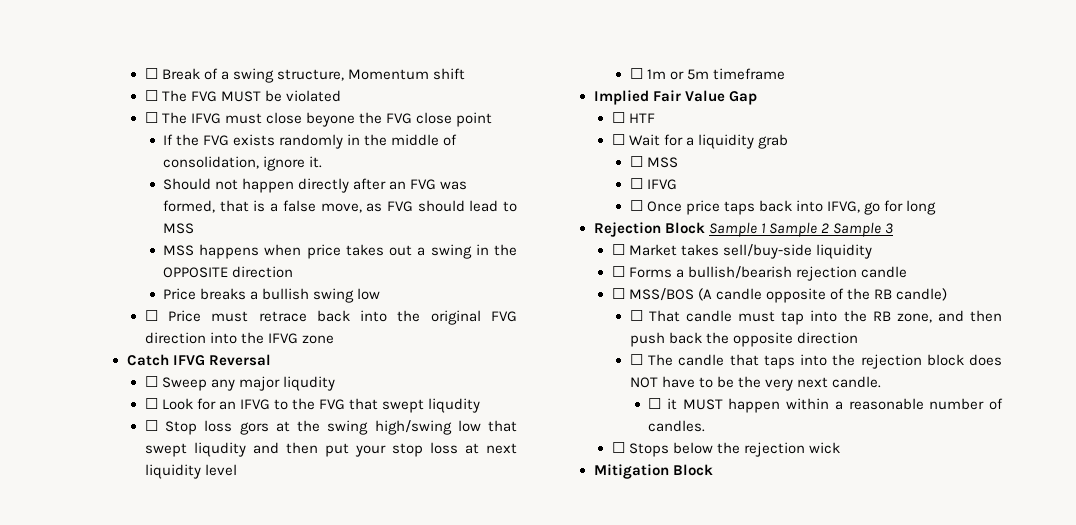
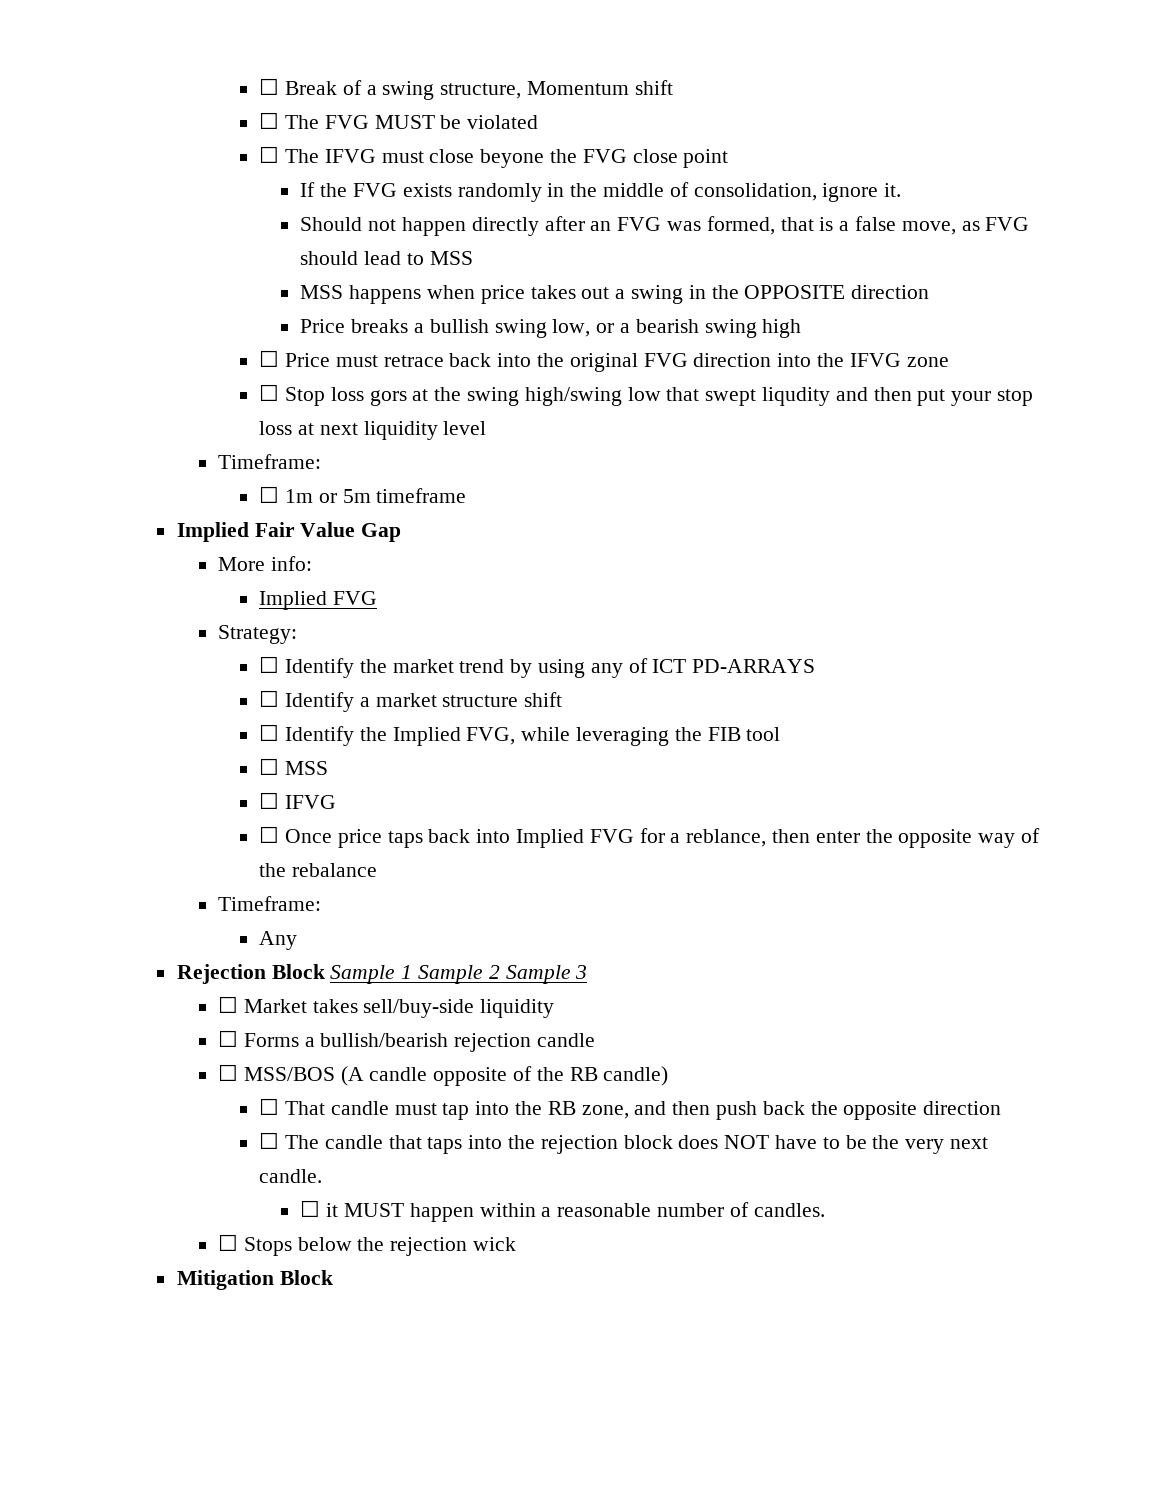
- Price breaks a bullish swing low
+ Price breaks a bullish swing low, or a bearish swing high
- Catch IFVG Reversal
- ☐ Sweep any major liqudity
- ☐ Look for an IFVG to the FVG that swept liqudity
  ☐ Stop loss gors at the swing high/swing low that swept liqudity and then put your stop loss at next liquidity level
+ Timeframe:
- ☐ HTF
- ☐ Wait for a liquidity grab
+ More info:
+ Implied FVG
+ Strategy:
+ ☐ Identify the market trend by using any of ICT PD-ARRAYS
+ ☐ Identify a market structure shift
+ ☐ Identify the Implied FVG, while leveraging the FIB tool
- ☐ Once price taps back into IFVG, go for long
+ ☐ Once price taps back into Implied FVG for a reblance, then enter the opposite way of the rebalance
+ Timeframe:
+ Any

